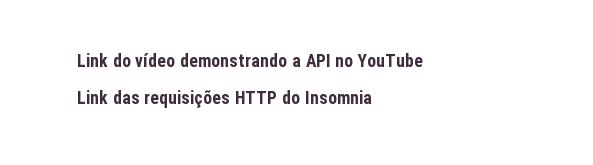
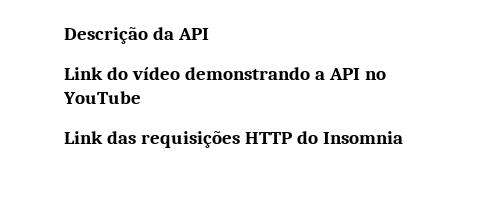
+ Descrição da API

